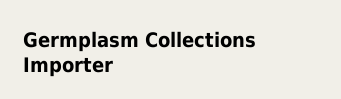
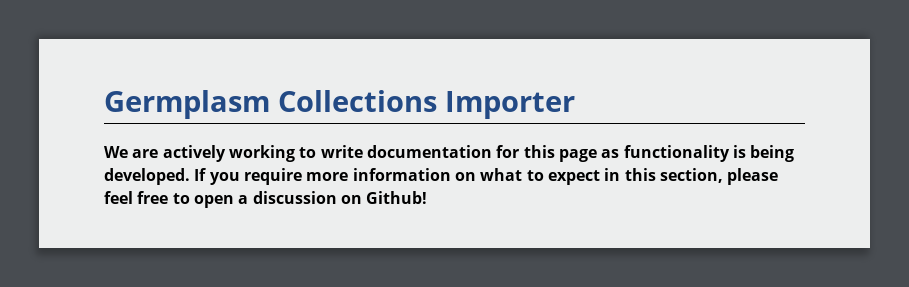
+ We are actively working to write documentation for this page as functionality is being developed. If you require more information on what to expect in this section, please feel free to open a discussion on Github!

